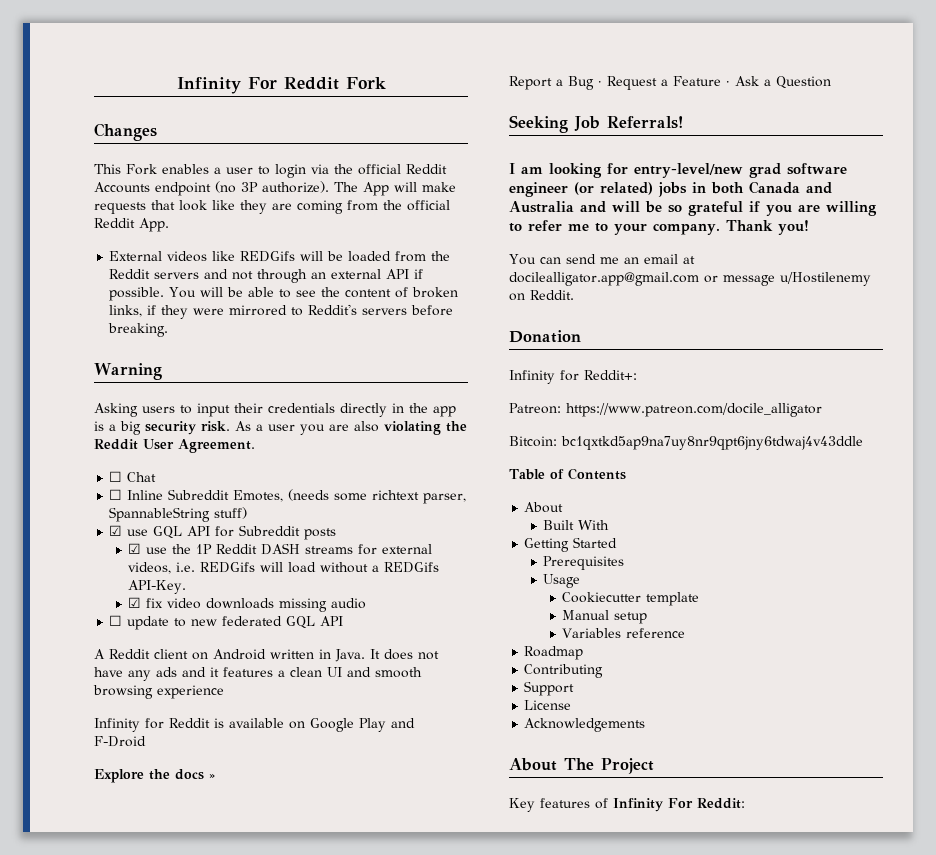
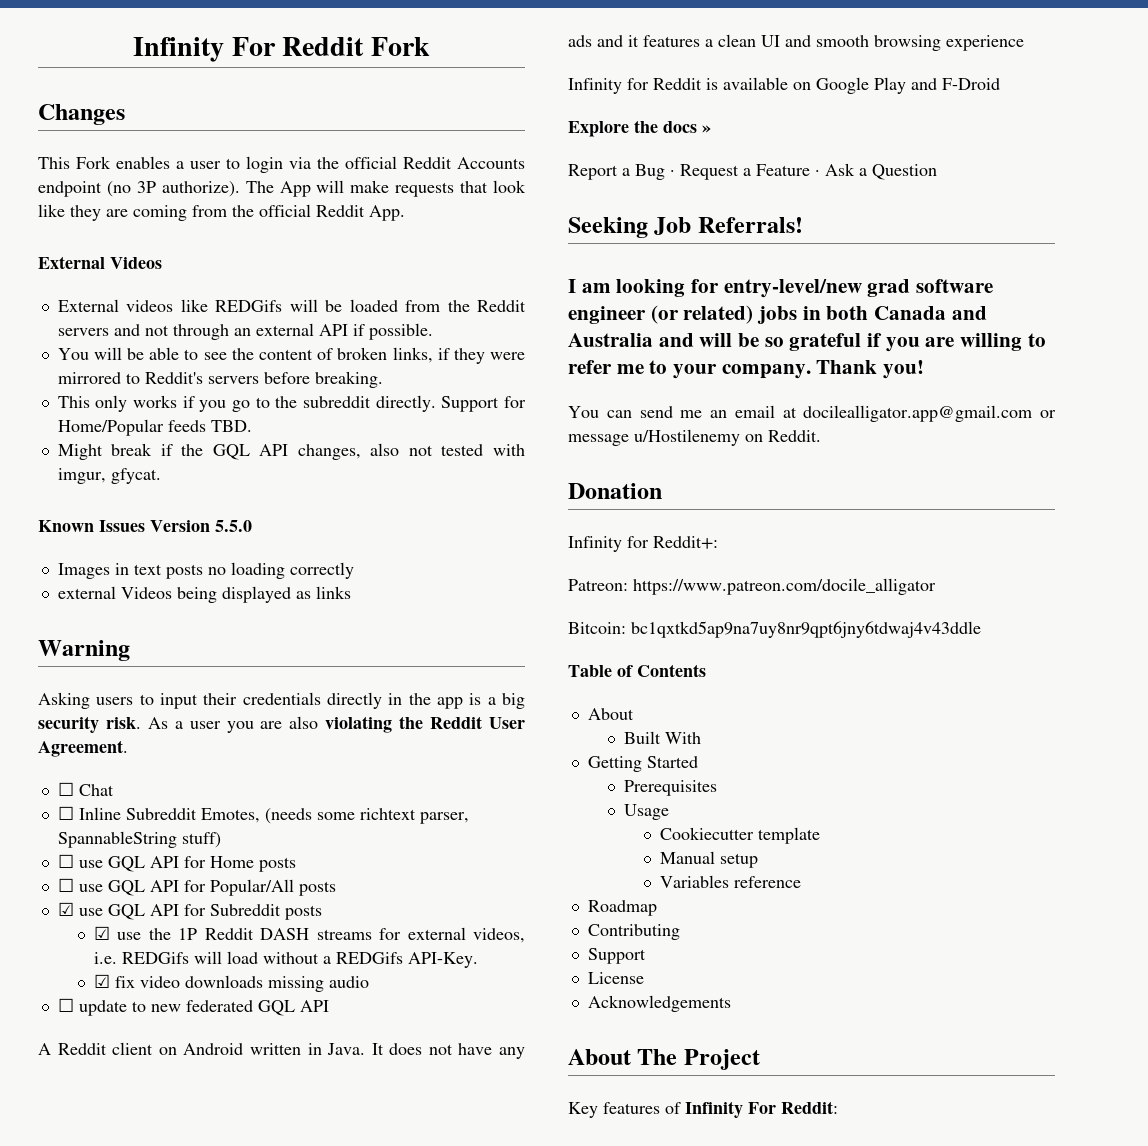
+ External Videos
- External videos like REDGifs will be loaded from the Reddit servers and not through an external API if possible. You will be able to see the content of broken links, if they were mirrored to Reddit's servers before breaking.
+ External videos like REDGifs will be loaded from the Reddit servers and not through an external API if possible.
+ You will be able to see the content of broken links, if they were mirrored to Reddit's servers before breaking.
+ This only works if you go to the subreddit directly. Support for Home/Popular feeds TBD.
+ Might break if the GQL API changes, also not tested with imgur, gfycat.
+ Known Issues Version 5.5.0
+ Images in text posts no loading correctly
+ external Videos being displayed as links
+ ☐ use GQL API for Home posts
+ ☐ use GQL API for Popular/All posts

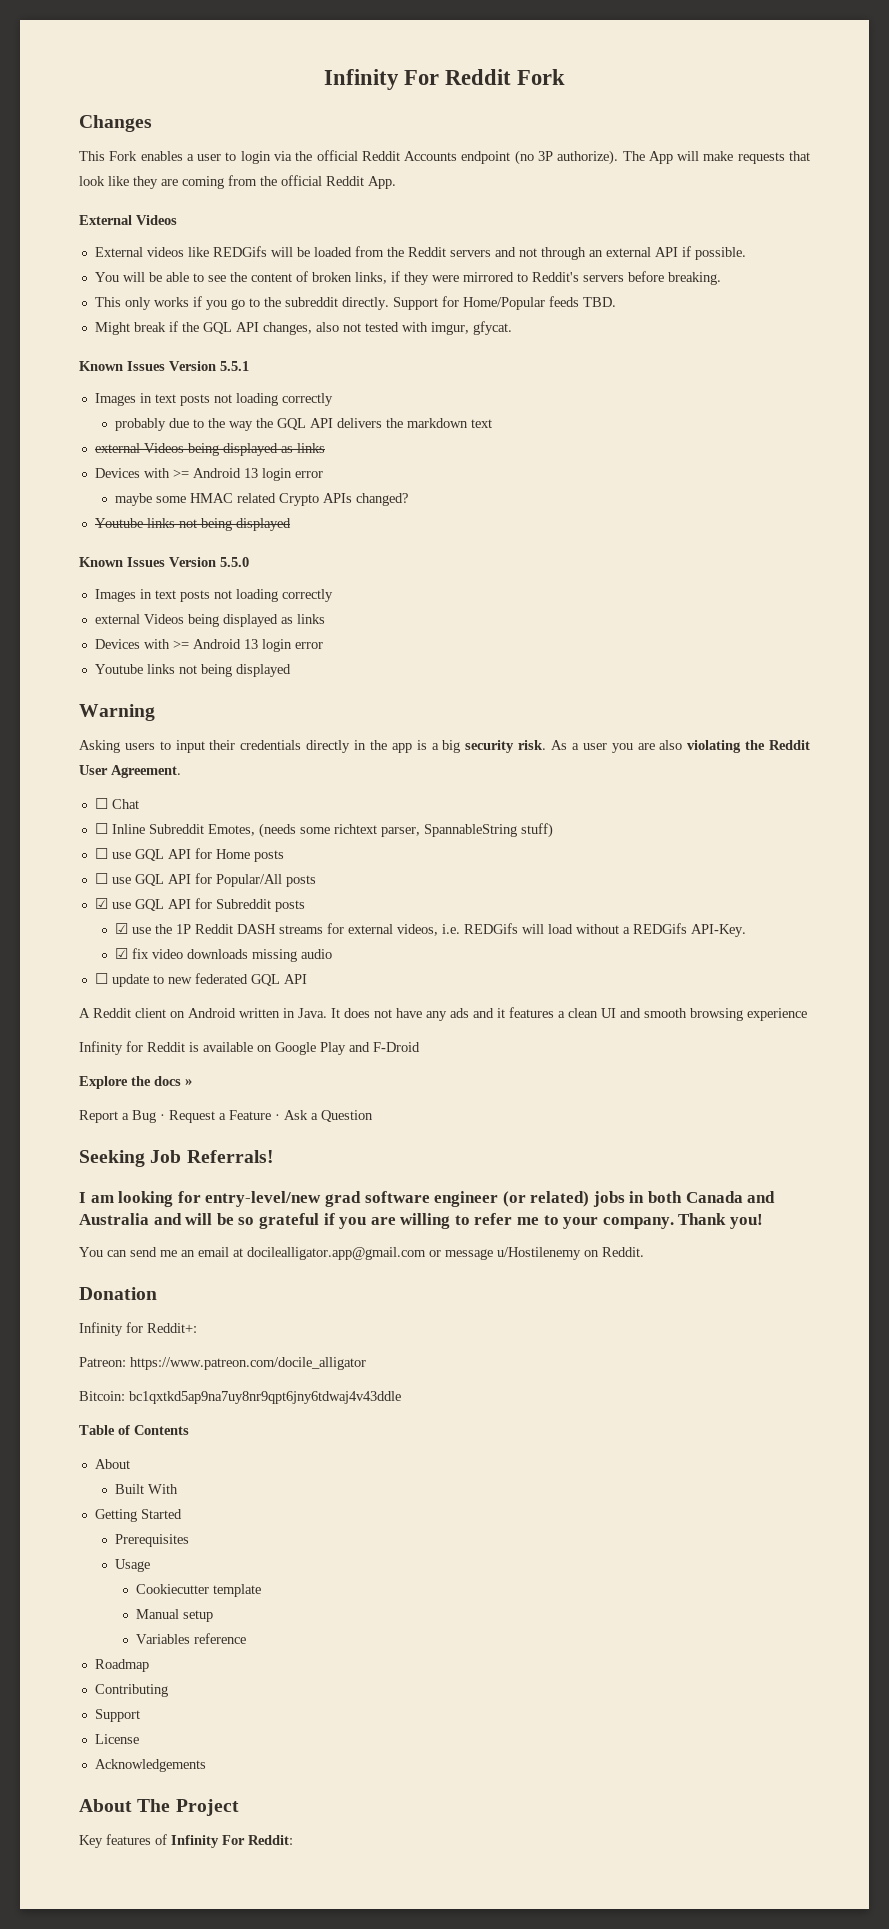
+ Known Issues Version 5.5.1
+ Images in text posts not loading correctly
+ probably due to the way the GQL API delivers the markdown text
+ external Videos being displayed as links
+ Devices with >= Android 13 login error
+ maybe some HMAC related Crypto APIs changed?
+ Youtube links not being displayed
  Known Issues Version 5.5.0
- Images in text posts no loading correctly
+ Images in text posts not loading correctly
  external Videos being displayed as links
+ Devices with >= Android 13 login error
+ Youtube links not being displayed

